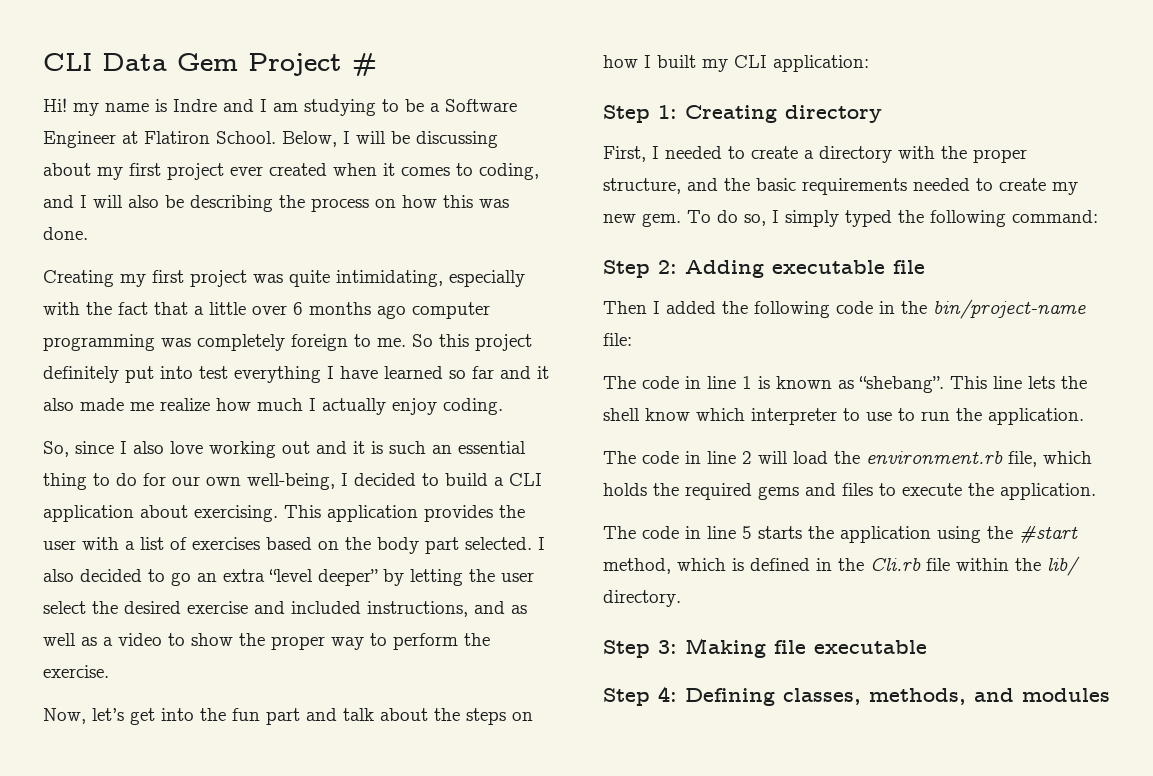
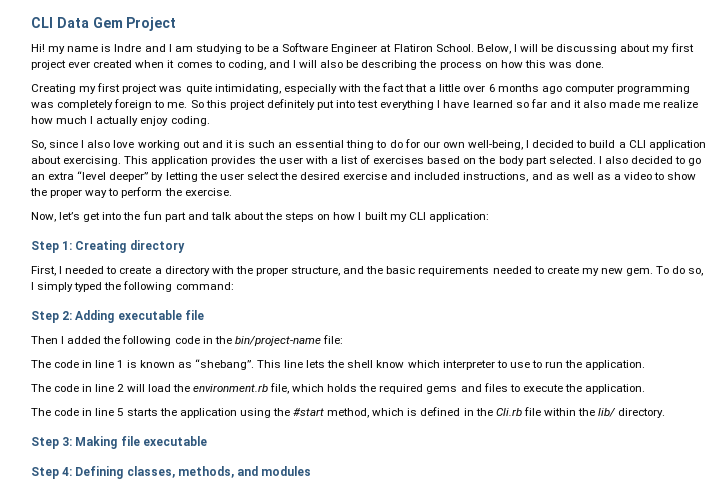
- CLI Data Gem Project #
+ CLI Data Gem Project

